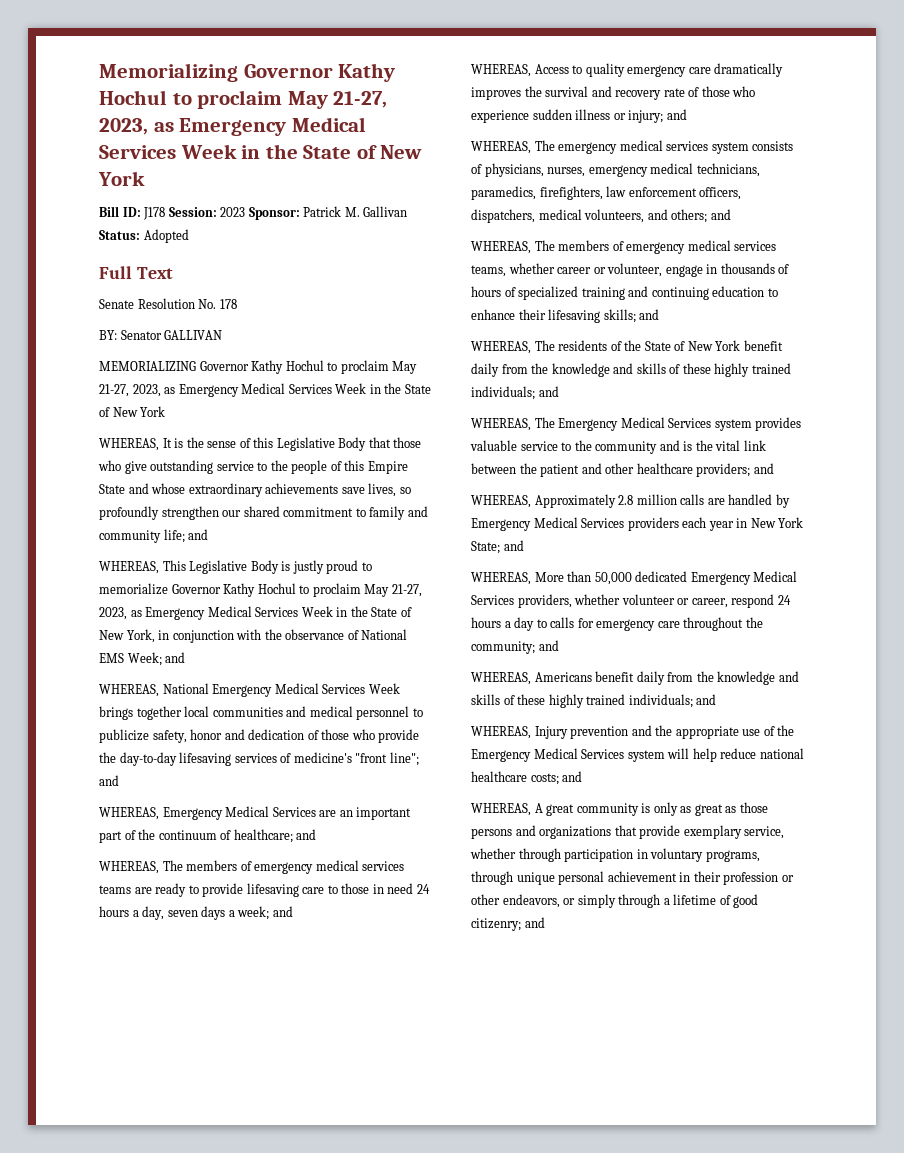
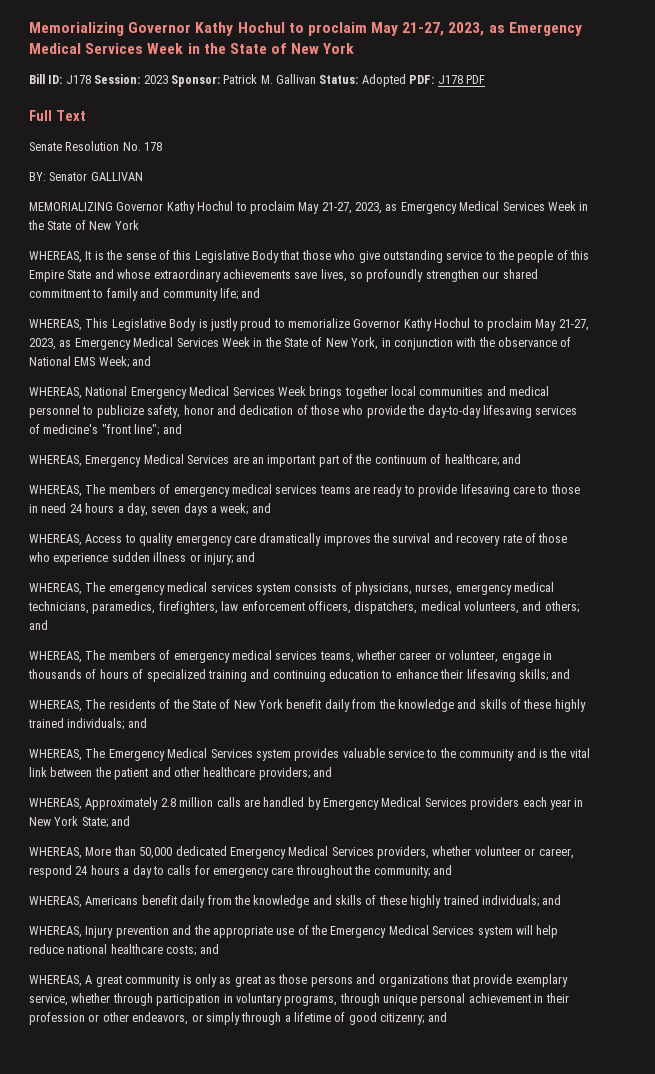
- Bill ID: J178 Session: 2023 Sponsor: Patrick M. Gallivan Status: Adopted
+ Bill ID: J178 Session: 2023 Sponsor: Patrick M. Gallivan Status: Adopted PDF: J178 PDF

